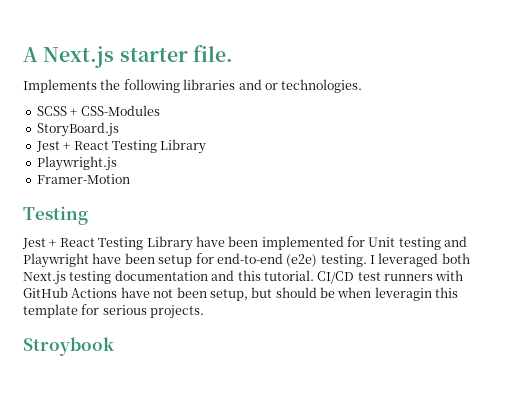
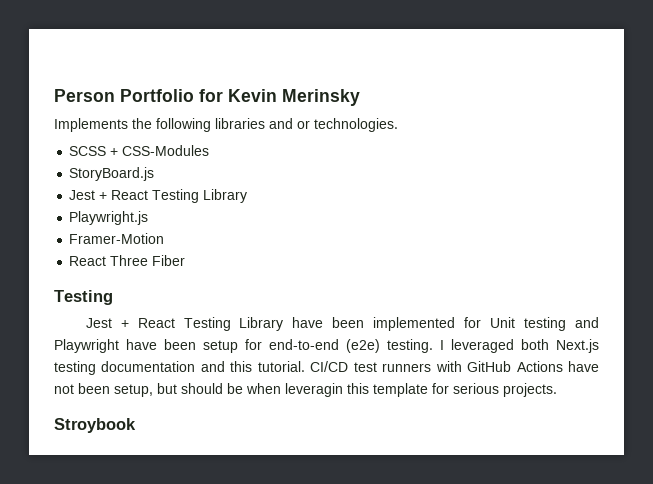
- A Next.js starter file.
+ Person Portfolio for Kevin Merinsky
+ React Three Fiber

